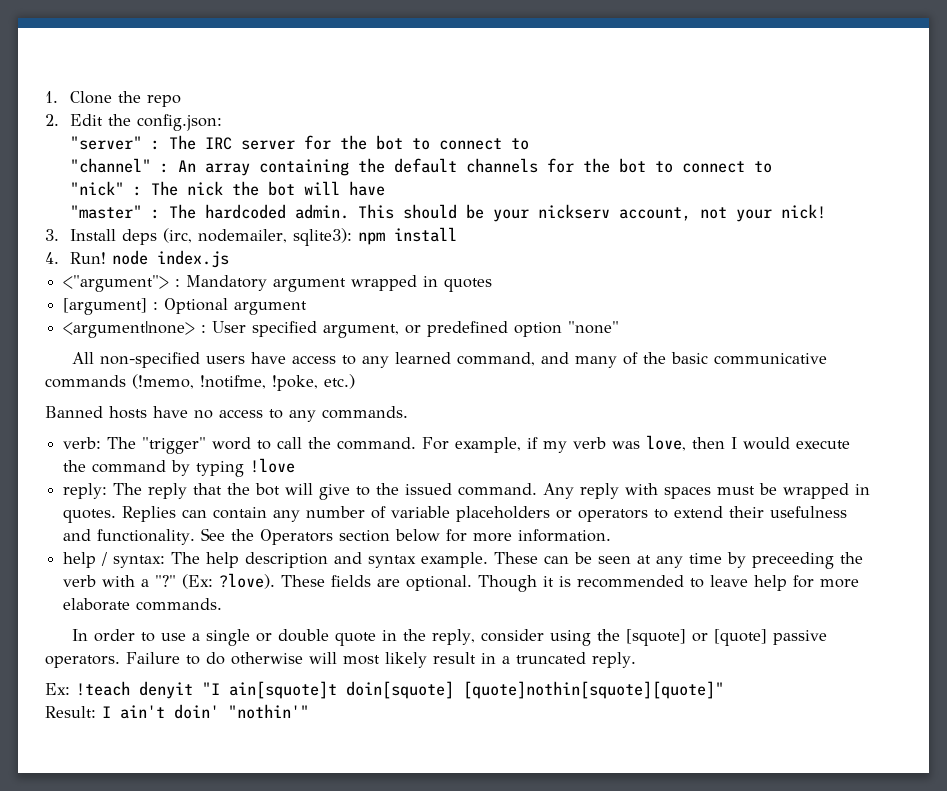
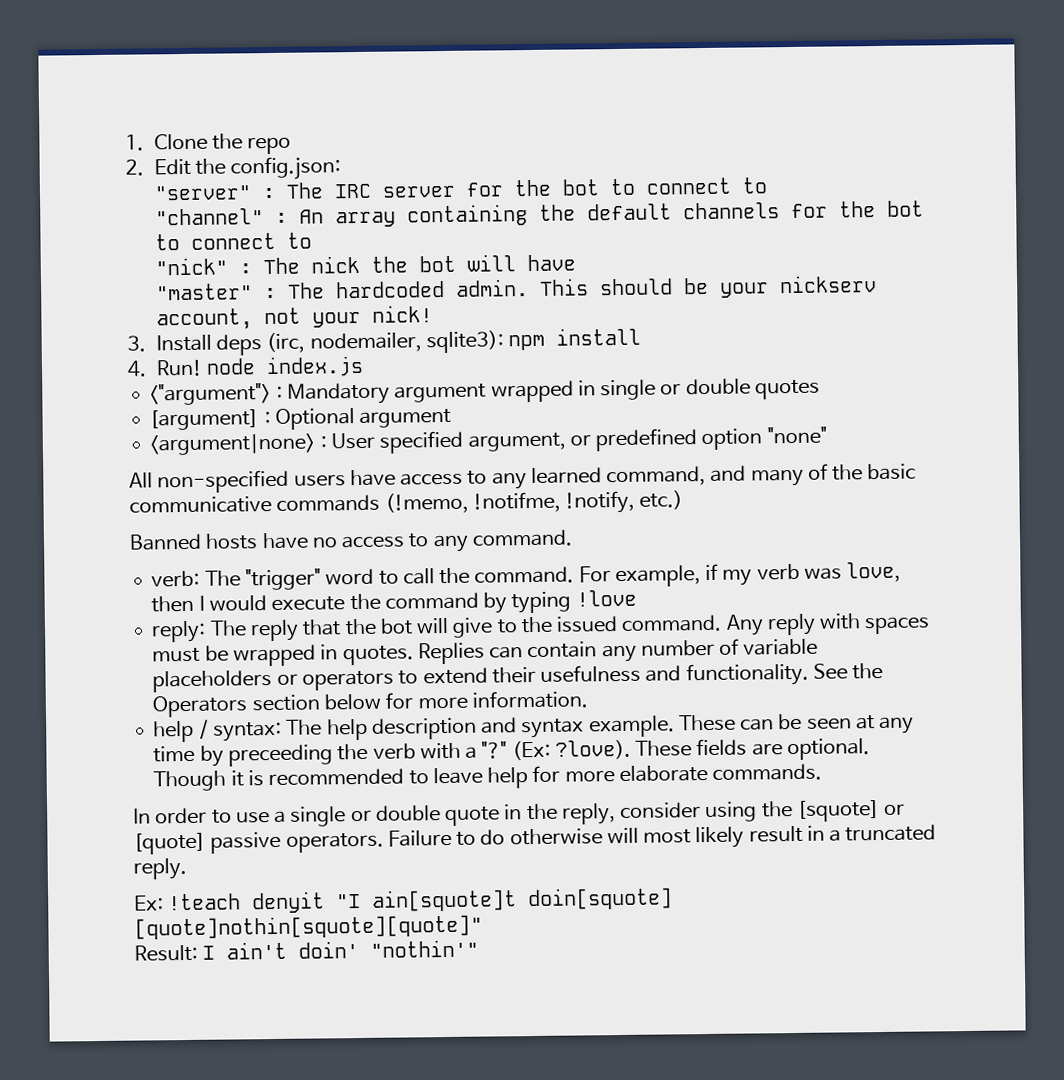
- <"argument"> : Mandatory argument wrapped in quotes
+ <"argument"> : Mandatory argument wrapped in single or double quotes
- All non-specified users have access to any learned command, and many of the basic communicative commands (!memo, !notifme, !poke, etc.)
+ All non-specified users have access to any learned command, and many of the basic communicative commands (!memo, !notifme, !notify, etc.)
- Banned hosts have no access to any commands.
+ Banned hosts have no access to any command.

